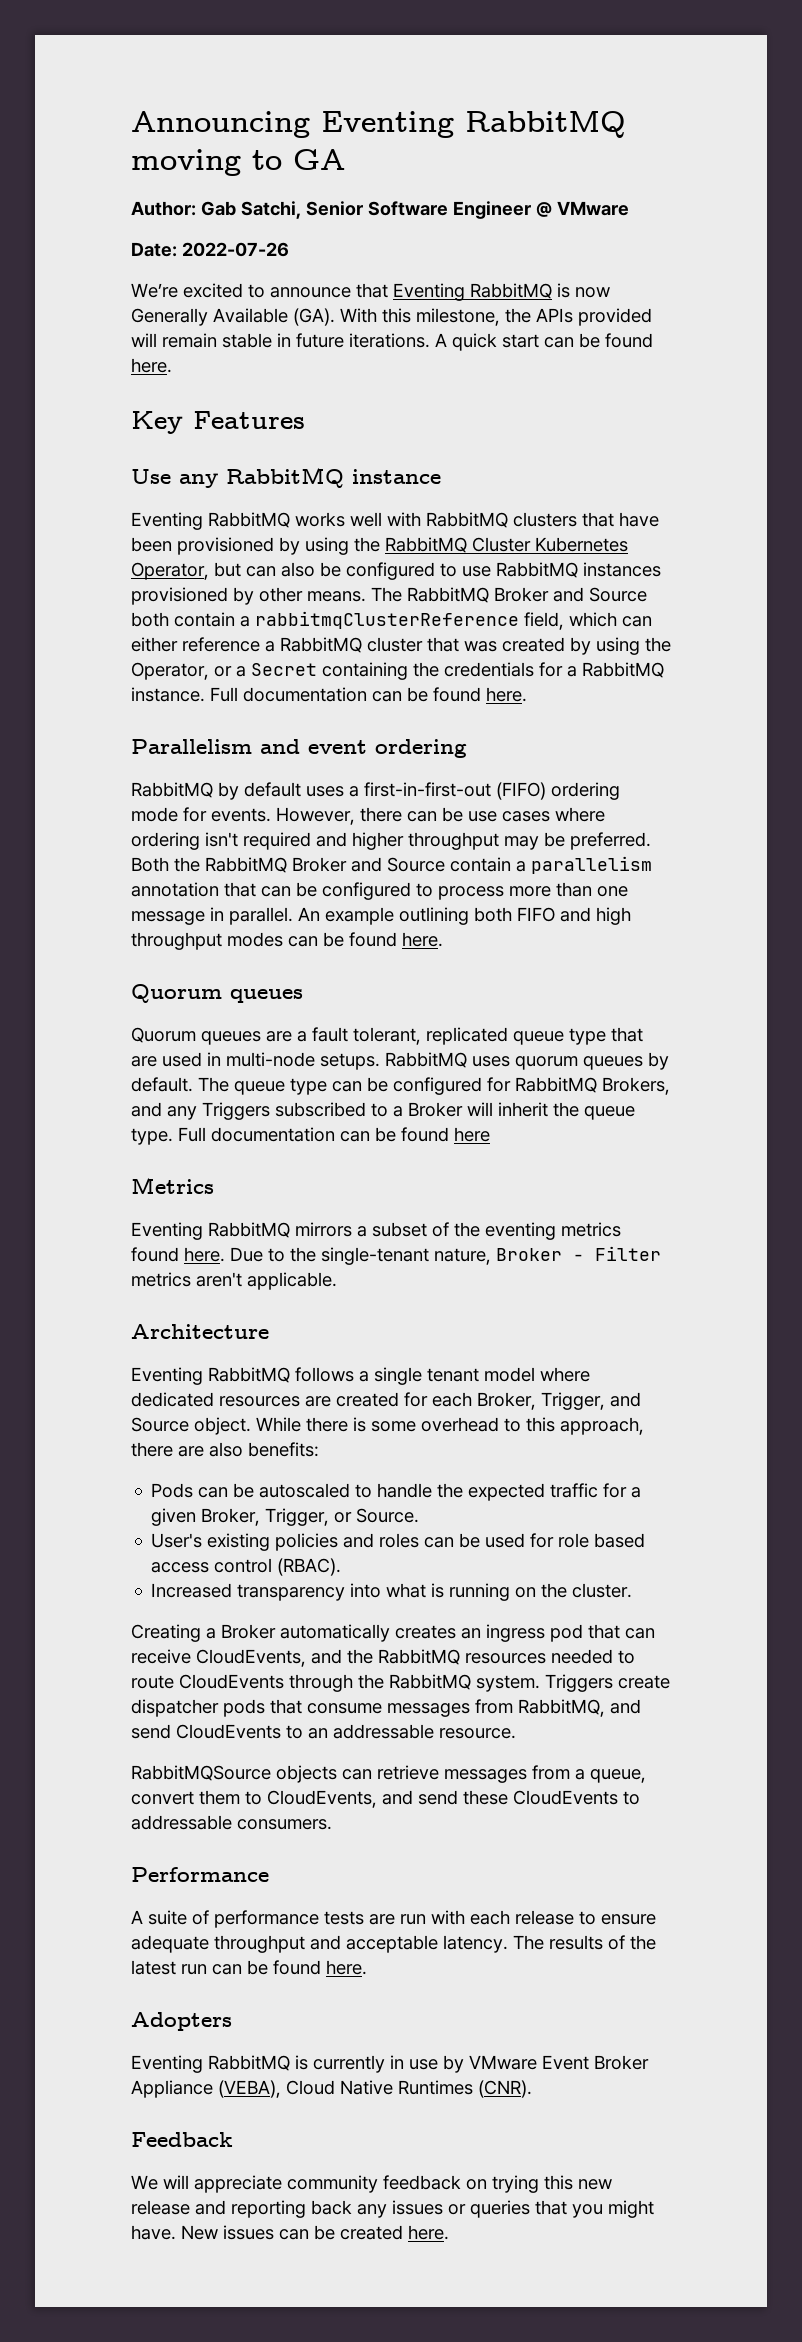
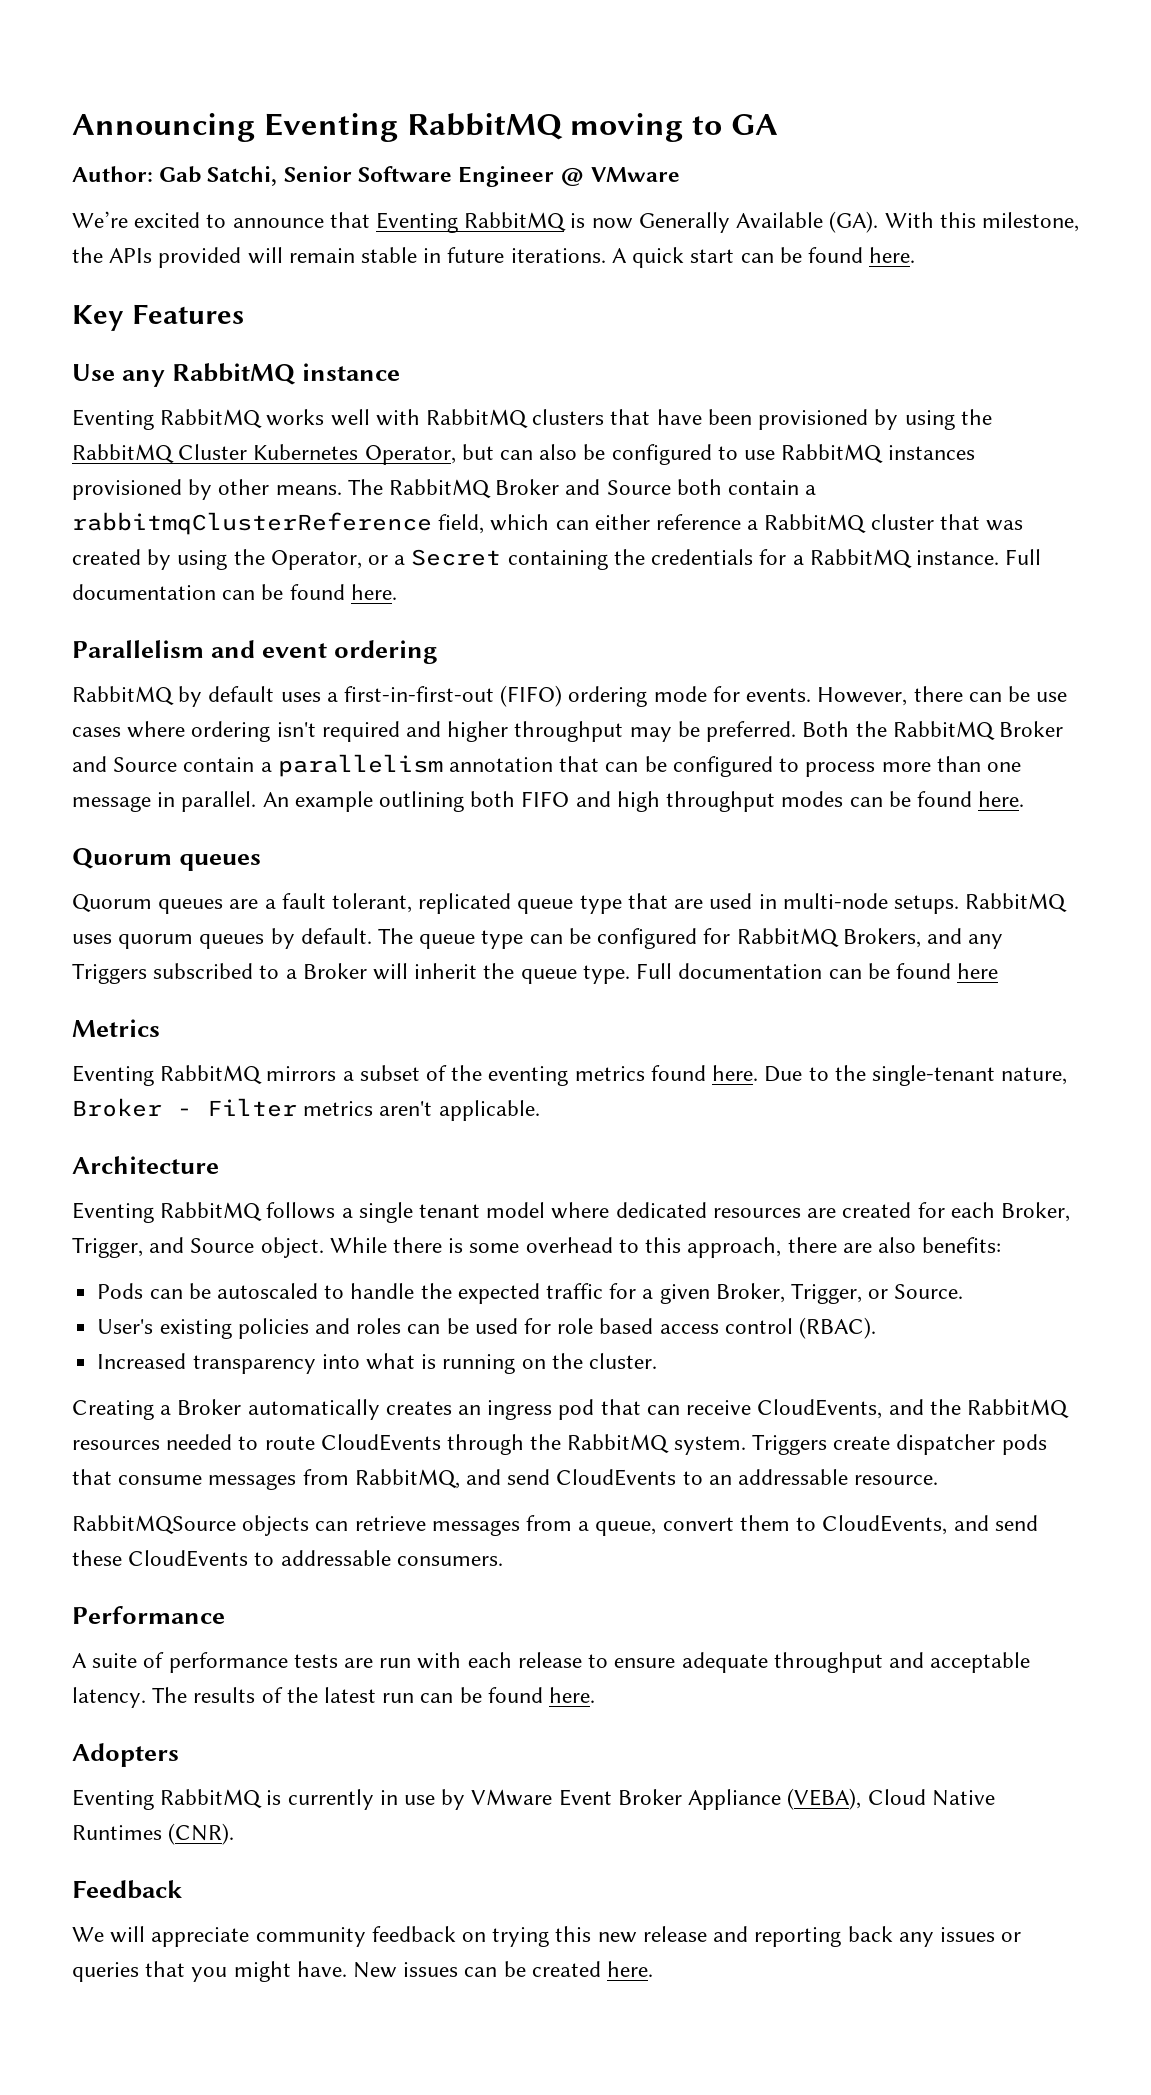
- Date: 2022-07-26

